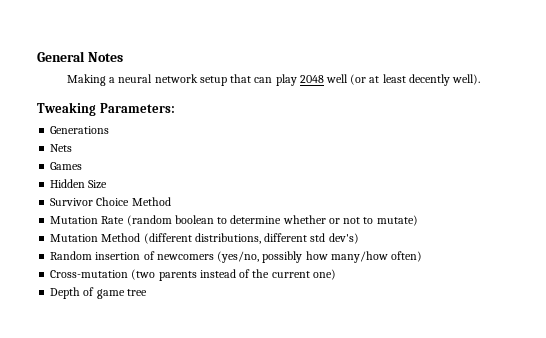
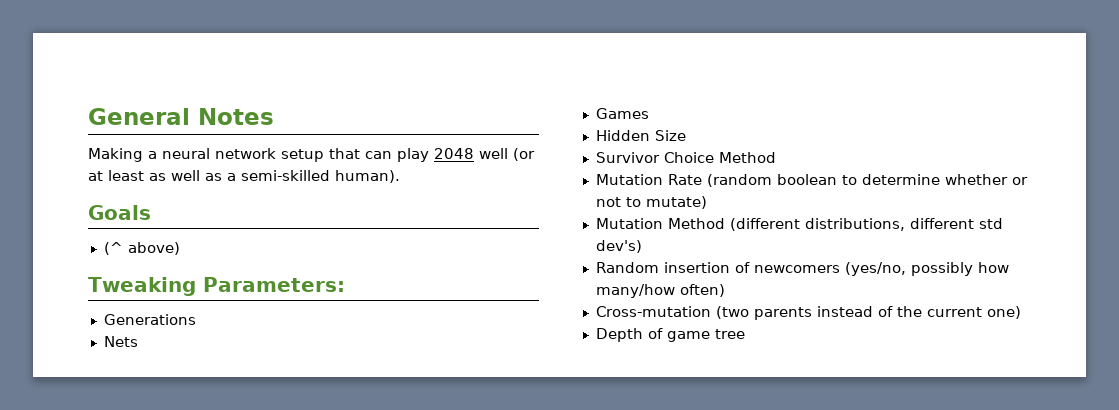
- Making a neural network setup that can play 2048 well (or at least decently well).
+ Making a neural network setup that can play 2048 well (or at least as well as a semi-skilled human).
+ Goals
+ (^ above)

